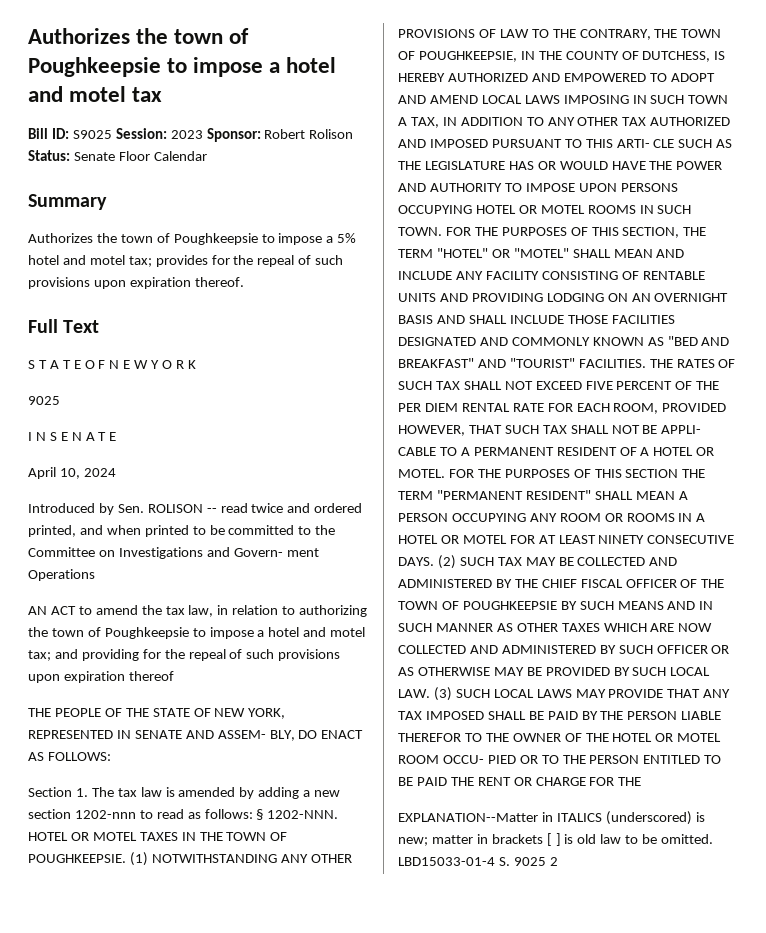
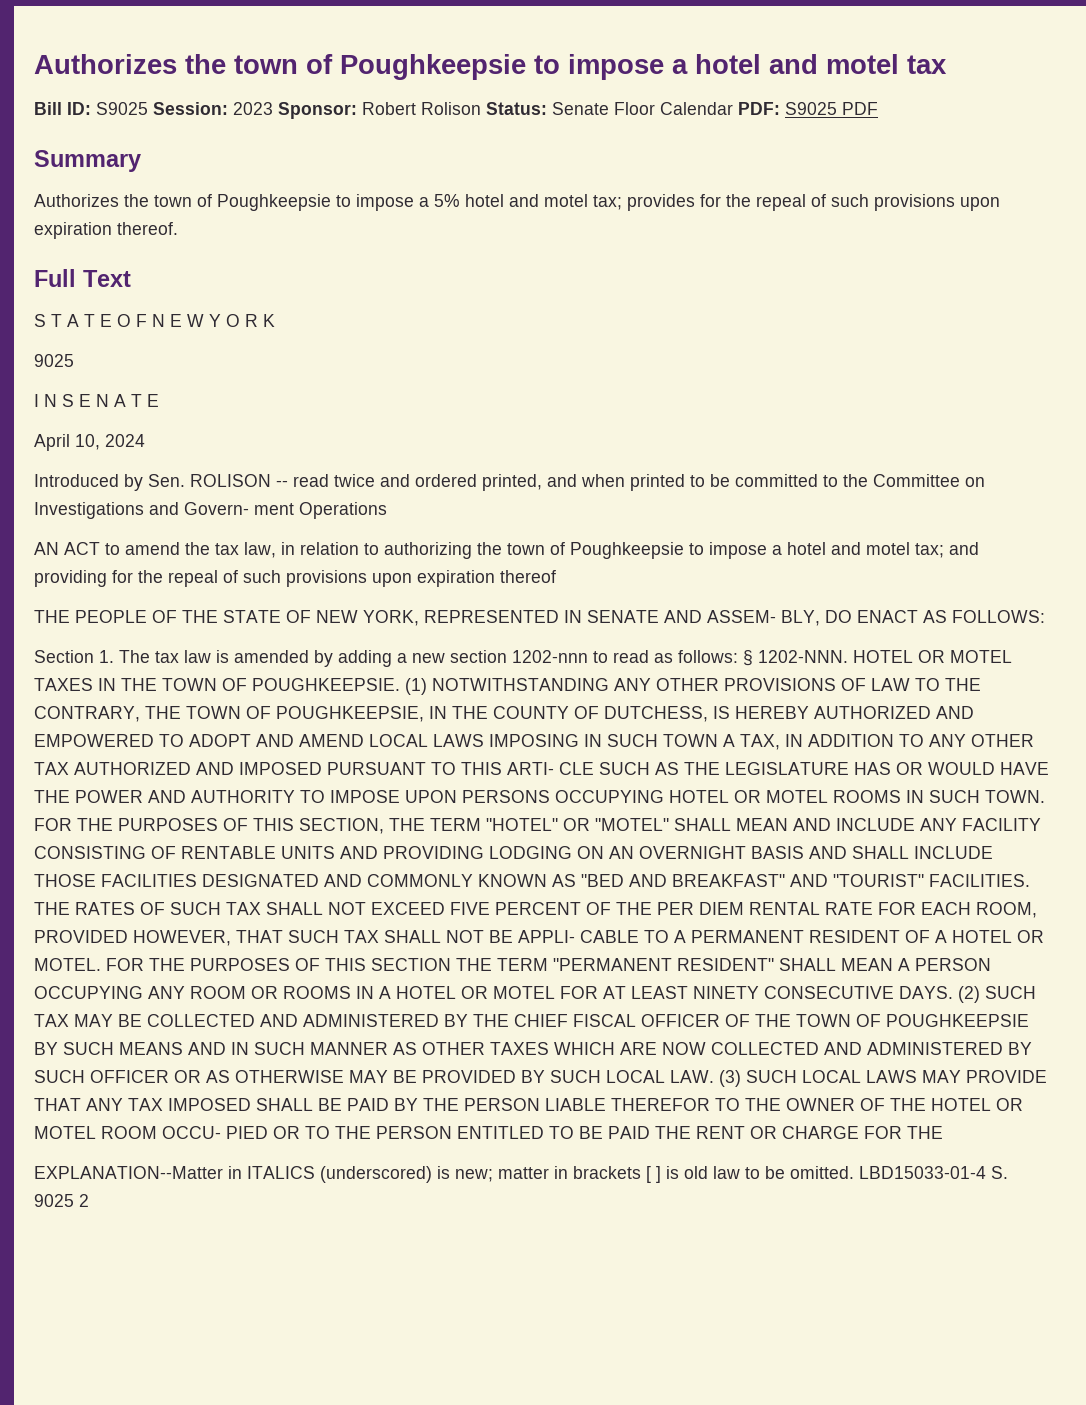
- Bill ID: S9025 Session: 2023 Sponsor: Robert Rolison Status: Senate Floor Calendar
+ Bill ID: S9025 Session: 2023 Sponsor: Robert Rolison Status: Senate Floor Calendar PDF: S9025 PDF

